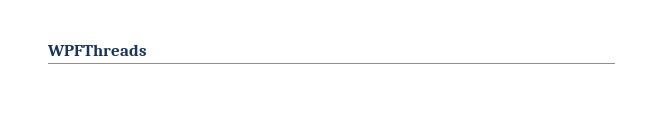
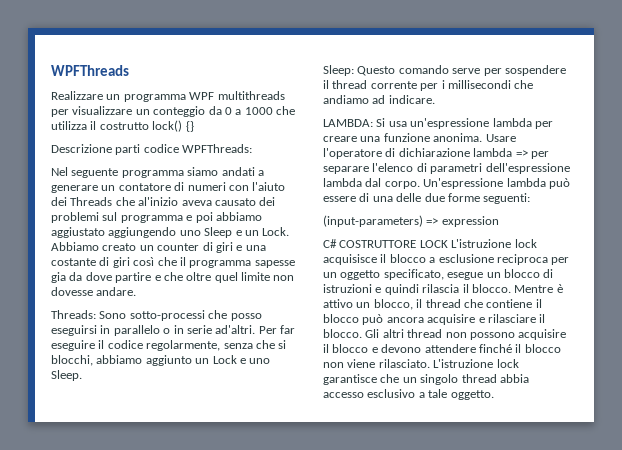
+ Realizzare un programma WPF multithreads per visualizzare un conteggio da 0 a 1000 che utilizza il costrutto lock() {}
+ Descrizione parti codice WPFThreads:
+ Nel seguente programma siamo andati a generare un contatore di numeri con l'aiuto dei Threads che al'inizio aveva causato dei problemi sul programma e poi abbiamo aggiustato aggiungendo uno Sleep e un Lock. Abbiamo creato un counter di giri e una costante di giri così che il programma sapesse gia da dove partire e che oltre quel limite non dovesse andare.
+ Threads: Sono sotto-processi che posso eseguirsi in parallelo o in serie ad'altri. Per far eseguire il codice regolarmente, senza che si blocchi, abbiamo aggiunto un Lock e uno Sleep.
+ Sleep: Questo comando serve per sospendere il thread corrente per i millisecondi che andiamo ad indicare.
+ LAMBDA: Si usa un'espressione lambda per creare una funzione anonima. Usare l'operatore di dichiarazione lambda => per separare l'elenco di parametri dell'espressione lambda dal corpo. Un'espressione lambda può essere di una delle due forme seguenti:
+ (input-parameters) => expression
+ C# COSTRUTTORE LOCK L'istruzione lock acquisisce il blocco a esclusione reciproca per un oggetto specificato, esegue un blocco di istruzioni e quindi rilascia il blocco. Mentre è attivo un blocco, il thread che contiene il blocco può ancora acquisire e rilasciare il blocco. Gli altri thread non possono acquisire il blocco e devono attendere finché il blocco non viene rilasciato. L'istruzione lock garantisce che un singolo thread abbia accesso esclusivo a tale oggetto.

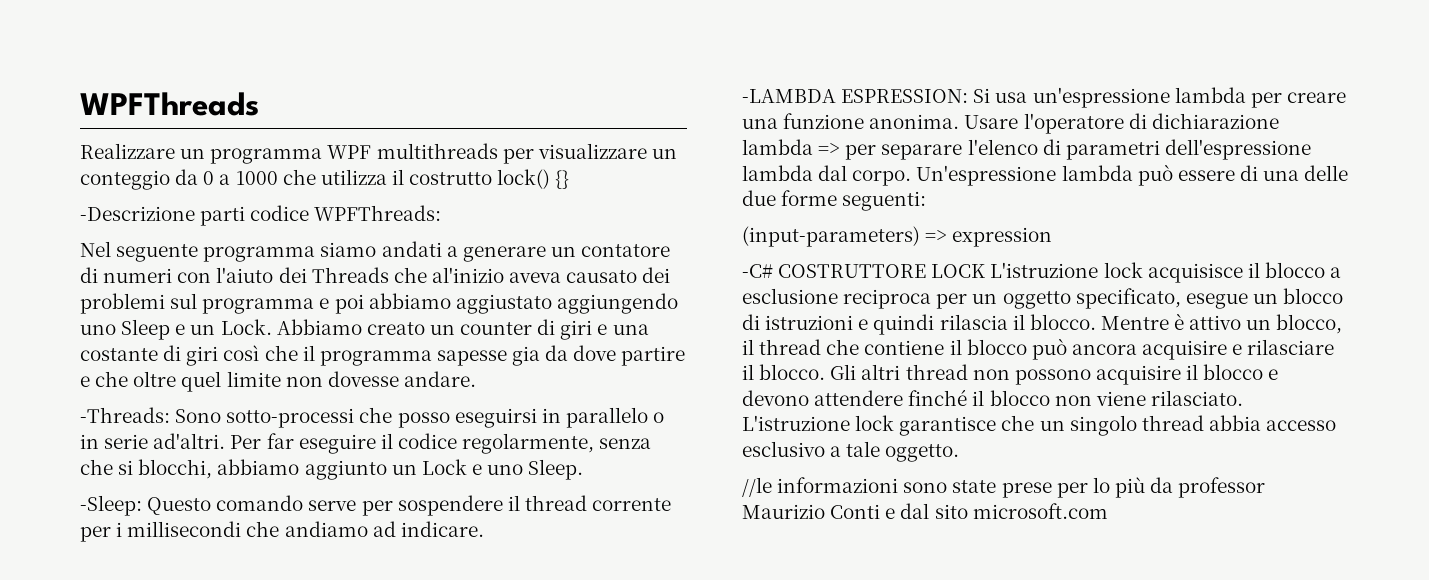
- Descrizione parti codice WPFThreads:
+ -Descrizione parti codice WPFThreads:
- Threads: Sono sotto-processi che posso eseguirsi in parallelo o in serie ad'altri.
+ -Threads: Sono sotto-processi che posso eseguirsi in parallelo o in serie ad'altri.
- Sleep: Questo comando serve per sospendere il thread corrente per i millisecondi che andiamo ad indicare.
+ -Sleep: Questo comando serve per sospendere il thread corrente per i millisecondi che andiamo ad indicare.
- LAMBDA: Si usa un'espressione lambda per creare una funzione anonima.
+ -LAMBDA ESPRESSION: Si usa un'espressione lambda per creare una funzione anonima.
- C# COSTRUTTORE LOCK L'istruzione lock acquisisce il blocco a esclusione reciproca per un oggetto specificato, esegue un blocco di istruzioni e quindi rilascia il blocco.
+ -C# COSTRUTTORE LOCK L'istruzione lock acquisisce il blocco a esclusione reciproca per un oggetto specificato, esegue un blocco di istruzioni e quindi rilascia il blocco.
+ //le informazioni sono state prese per lo più da professor Maurizio Conti e dal sito microsoft.com

